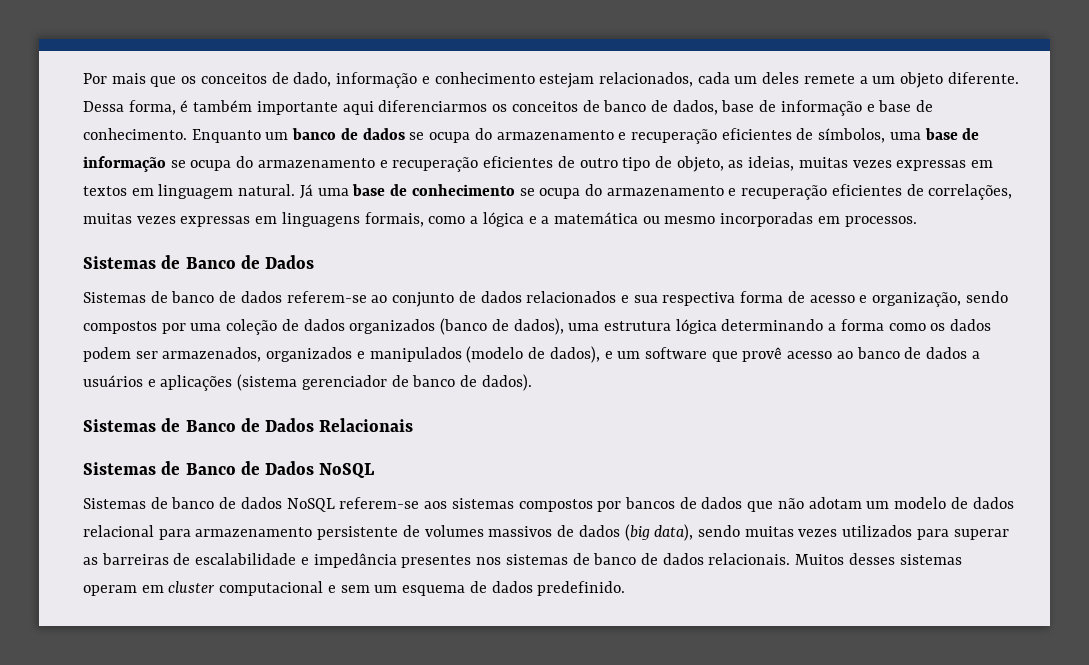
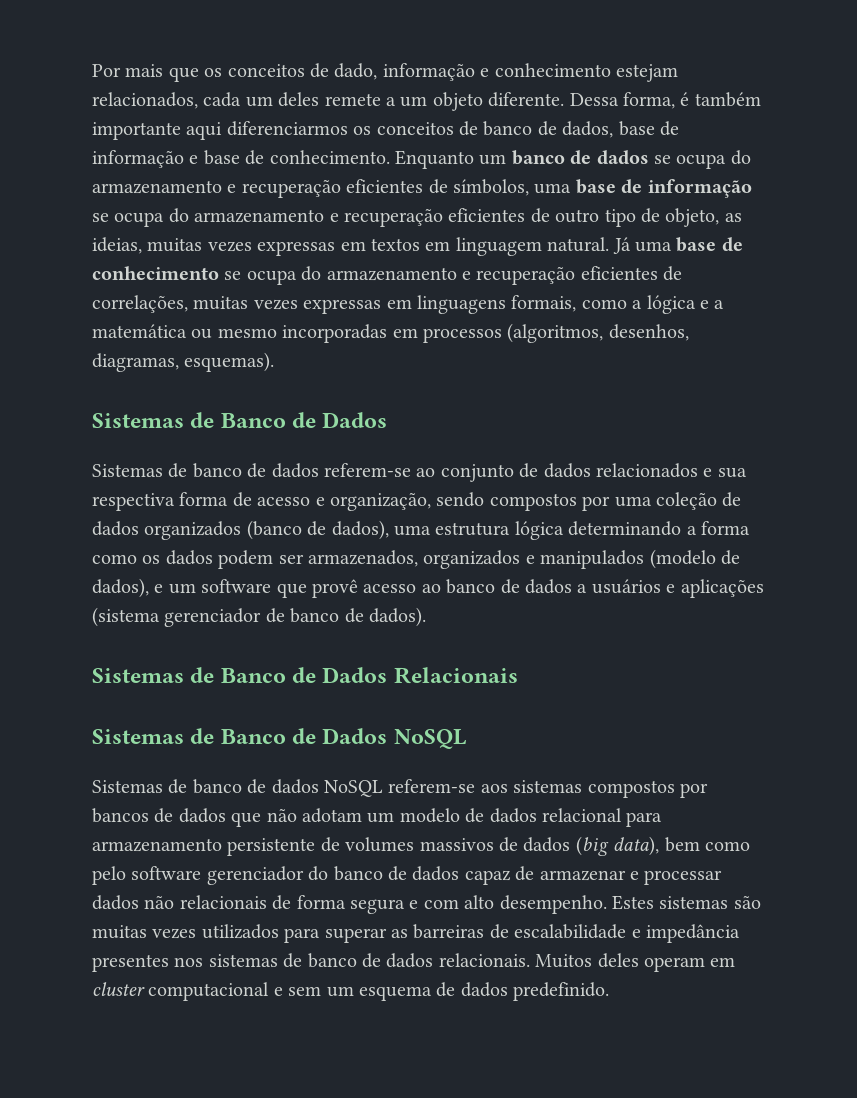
- Já uma base de conhecimento se ocupa do armazenamento e recuperação eficientes de correlações, muitas vezes expressas em linguagens formais, como a lógica e a matemática ou mesmo incorporadas em processos.
+ Já uma base de conhecimento se ocupa do armazenamento e recuperação eficientes de correlações, muitas vezes expressas em linguagens formais, como a lógica e a matemática ou mesmo incorporadas em processos (algoritmos, desenhos, diagramas, esquemas).
- Sistemas de banco de dados NoSQL referem-se aos sistemas compostos por bancos de dados que não adotam um modelo de dados relacional para armazenamento persistente de volumes massivos de dados (big data), sendo muitas vezes utilizados para superar as barreiras de escalabilidade e impedância presentes nos sistemas de banco de dados relacionais.
+ Sistemas de banco de dados NoSQL referem-se aos sistemas compostos por bancos de dados que não adotam um modelo de dados relacional para armazenamento persistente de volumes massivos de dados (big data), bem como pelo software gerenciador do banco de dados capaz de armazenar e processar dados não relacionais de forma segura e com alto desempenho. Estes sistemas são muitas vezes utilizados para superar as barreiras de escalabilidade e impedância presentes nos sistemas de banco de dados relacionais.
- Muitos desses sistemas operam em cluster computacional e sem um esquema de dados predefinido.
+ Muitos deles operam em cluster computacional e sem um esquema de dados predefinido.

